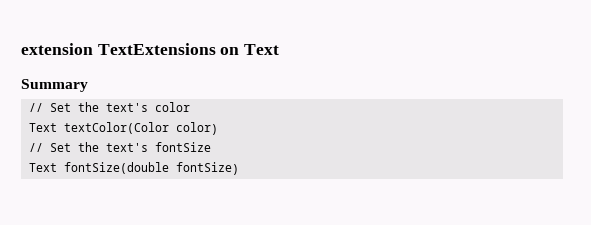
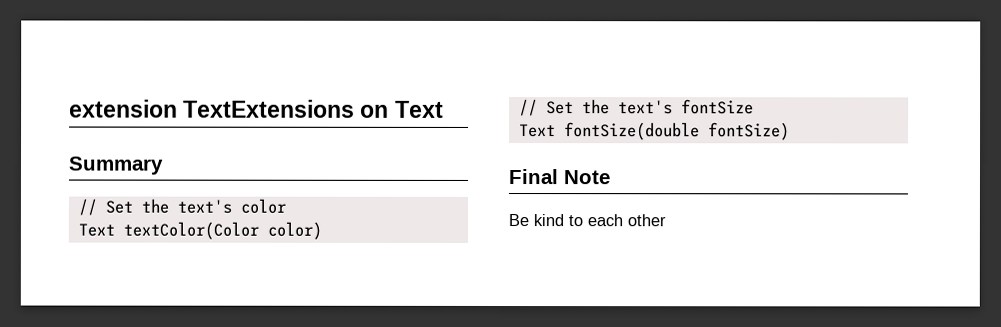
+ Final Note
+ Be kind to each other

